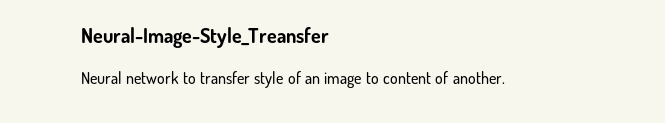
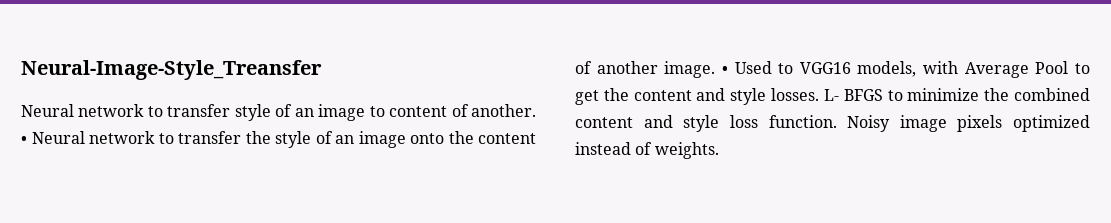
+ • Neural network to transfer the style of an image onto the content of another image. • Used to VGG16 models, with Average Pool to get the content and style losses. L- BFGS to minimize the combined content and style loss function. Noisy image pixels optimized instead of weights.

